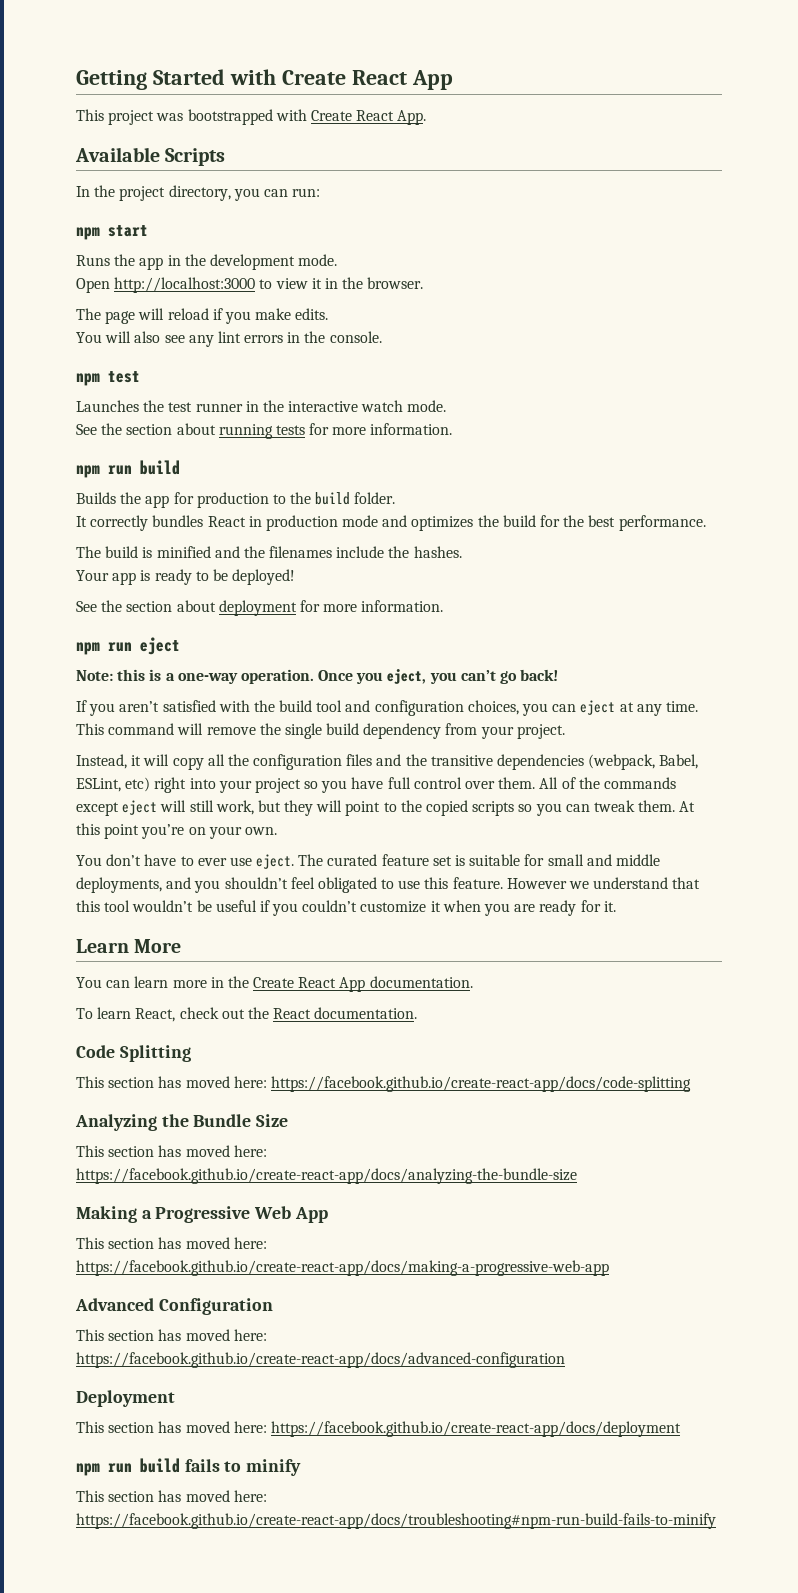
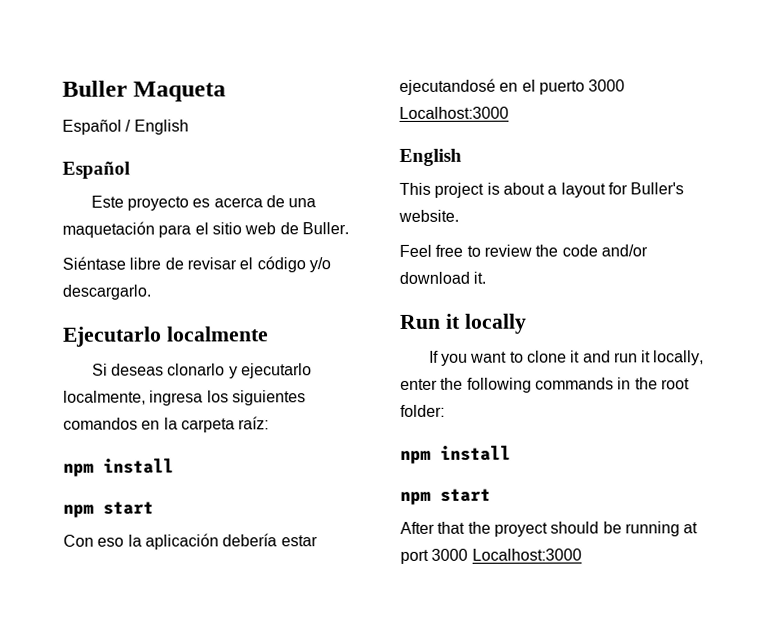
- Getting Started with Create React App
- This project was bootstrapped with Create React App.
- Available Scripts
- In the project directory, you can run:
+ Buller Maqueta
+ Español / English
+ Español
+ Este proyecto es acerca de una maquetación para el sitio web de Buller.
+ Siéntase libre de revisar el código y/o descargarlo.
+ Ejecutarlo localmente
+ Si deseas clonarlo y ejecutarlo localmente, ingresa los siguientes comandos en la carpeta raíz:
+ npm install
  npm start
- Runs the app in the development mode.
- Open http://localhost:3000 to view it in the browser.
- The page will reload if you make edits.
- You will also see any lint errors in the console.
- npm test
- Launches the test runner in the interactive watch mode.
- See the section about running tests for more information.
- npm run build
- Builds the app for production to the build folder.
- It correctly bundles React in production mode and optimizes the build for the best performance.
- The build is minified and the filenames include the hashes.
- Your app is ready to be deployed!
- See the section about deployment for more information.
- npm run eject
- Note: this is a one-way operation. Once you eject, you can’t go back!
- If you aren’t satisfied with the build tool and configuration choices, you can eject at any time. This command will remove the single build dependency from your project.
- Instead, it will copy all the configuration files and the transitive dependencies (webpack, Babel, ESLint, etc) right into your project so you have full control over them. All of the commands except eject will still work, but they will point to the copied scripts so you can tweak them. At this point you’re on your own.
- You don’t have to ever use eject. The curated feature set is suitable for small and middle deployments, and you shouldn’t feel obligated to use this feature. However we understand that this tool wouldn’t be useful if you couldn’t customize it when you are ready for it.
- Learn More
- You can learn more in the Create React App documentation.
- To learn React, check out the React documentation.
- Code Splitting
- This section has moved here: https://facebook.github.io/create-react-app/docs/code-splitting
- Analyzing the Bundle Size
- This section has moved here: https://facebook.github.io/create-react-app/docs/analyzing-the-bundle-size
- Making a Progressive Web App
- This section has moved here: https://facebook.github.io/create-react-app/docs/making-a-progressive-web-app
- Advanced Configuration
- This section has moved here: https://facebook.github.io/create-react-app/docs/advanced-configuration
- Deployment
- This section has moved here: https://facebook.github.io/create-react-app/docs/deployment
- npm run build fails to minify
- This section has moved here: https://facebook.github.io/create-react-app/docs/troubleshooting#npm-run-build-fails-to-minify
+ Con eso la aplicación debería estar ejecutandosé en el puerto 3000 Localhost:3000
+ English
+ This project is about a layout for Buller's website.
+ Feel free to review the code and/or download it.
+ Run it locally
+ If you want to clone it and run it locally, enter the following commands in the root folder:
+ npm install
+ npm start
+ After that the proyect should be running at port 3000 Localhost:3000

